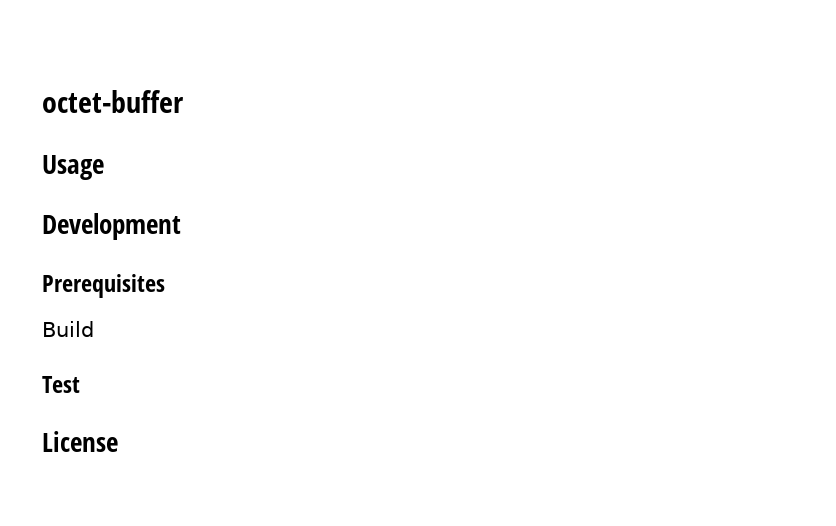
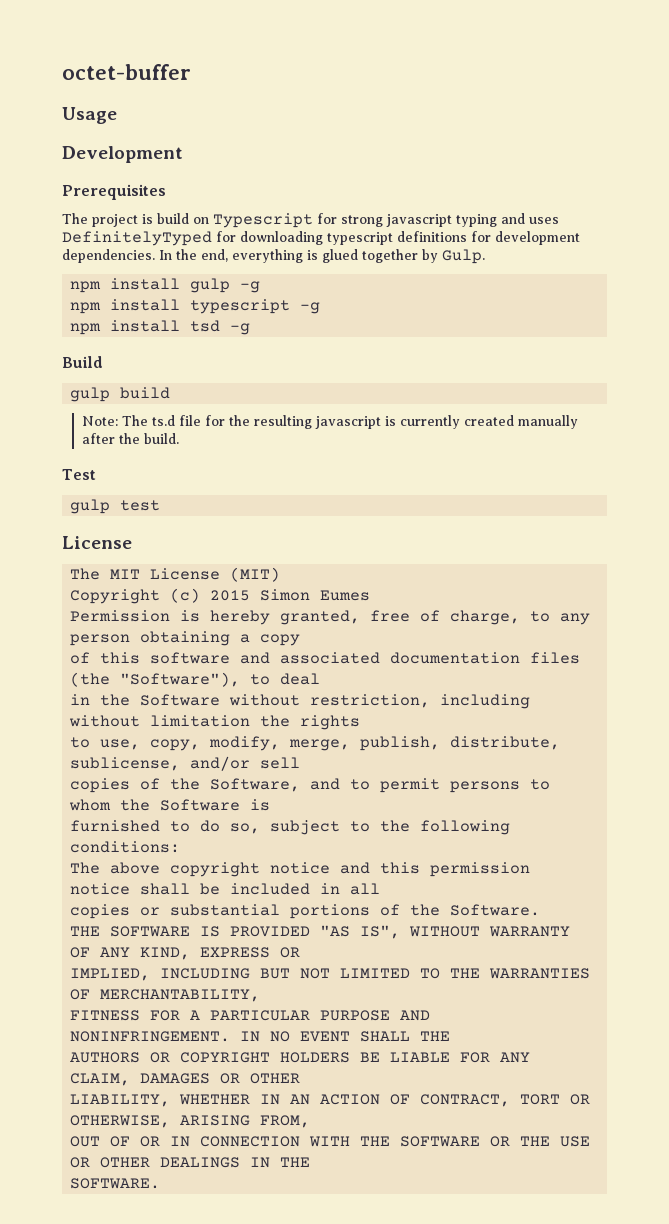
+ The project is build on Typescript for strong javascript typing and uses DefinitelyTyped for downloading typescript definitions for development dependencies. In the end, everything is glued together by Gulp.
+ npm install gulp -g
+ npm install typescript -g
+ npm install tsd -g
  Build
+ gulp build
+ Note: The ts.d file for the resulting javascript is currently created manually after the build.
+ gulp test
  License
+ The MIT License (MIT)
+ Copyright (c) 2015 Simon Eumes
+ Permission is hereby granted, free of charge, to any person obtaining a copy
+ of this software and associated documentation files (the "Software"), to deal
+ in the Software without restriction, including without limitation the rights
+ to use, copy, modify, merge, publish, distribute, sublicense, and/or sell
+ copies of the Software, and to permit persons to whom the Software is
+ furnished to do so, subject to the following conditions:
+ The above copyright notice and this permission notice shall be included in all
+ copies or substantial portions of the Software.
+ THE SOFTWARE IS PROVIDED "AS IS", WITHOUT WARRANTY OF ANY KIND, EXPRESS OR
+ IMPLIED, INCLUDING BUT NOT LIMITED TO THE WARRANTIES OF MERCHANTABILITY,
+ FITNESS FOR A PARTICULAR PURPOSE AND NONINFRINGEMENT. IN NO EVENT SHALL THE
+ AUTHORS OR COPYRIGHT HOLDERS BE LIABLE FOR ANY CLAIM, DAMAGES OR OTHER
+ LIABILITY, WHETHER IN AN ACTION OF CONTRACT, TORT OR OTHERWISE, ARISING FROM,
+ OUT OF OR IN CONNECTION WITH THE SOFTWARE OR THE USE OR OTHER DEALINGS IN THE
+ SOFTWARE.

